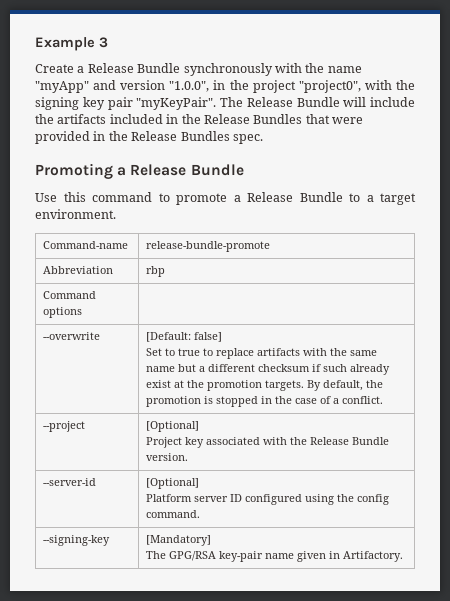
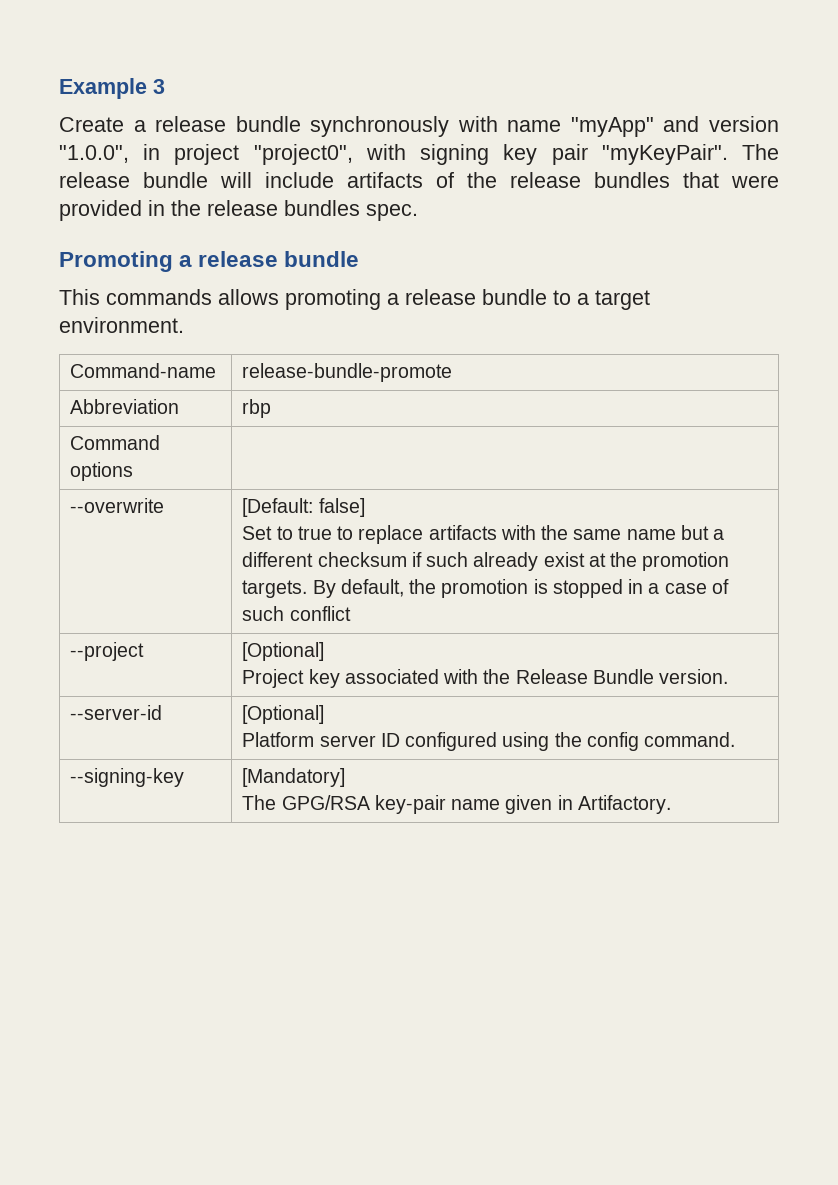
- Create a Release Bundle synchronously with the name "myApp" and version "1.0.0", in the project "project0", with the signing key pair "myKeyPair".
+ Create a release bundle synchronously with name "myApp" and version "1.0.0", in project "project0", with signing key pair "myKeyPair".
- The Release Bundle will include the artifacts included in the Release Bundles that were provided in the Release Bundles spec.
+ The release bundle will include artifacts of the release bundles that were provided in the release bundles spec.
- Promoting a Release Bundle
- Use this command to promote a Release Bundle to a target environment.
+ Promoting a release bundle
+ This commands allows promoting a release bundle to a target environment.
  --overwrite | [Default: false]
- Set to true to replace artifacts with the same name but a different checksum if such already exist at the promotion targets. By default, the promotion is stopped in the case of a conflict.
+ Set to true to replace artifacts with the same name but a different checksum if such already exist at the promotion targets. By default, the promotion is stopped in a case of such conflict

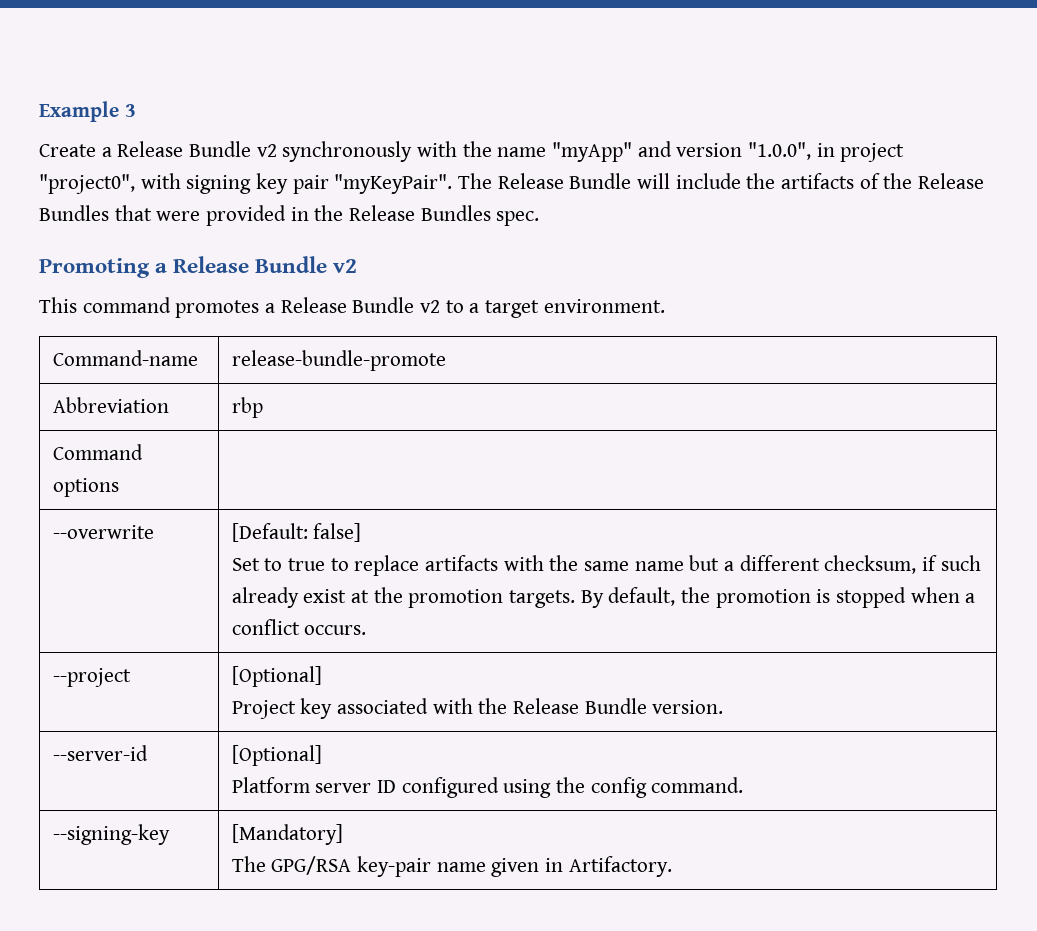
- Create a release bundle synchronously with name "myApp" and version "1.0.0", in project "project0", with signing key pair "myKeyPair".
+ Create a Release Bundle v2 synchronously with the name "myApp" and version "1.0.0", in project "project0", with signing key pair "myKeyPair".
- The release bundle will include artifacts of the release bundles that were provided in the release bundles spec.
+ The Release Bundle will include the artifacts of the Release Bundles that were provided in the Release Bundles spec.
- Promoting a release bundle
- This commands allows promoting a release bundle to a target environment.
+ Promoting a Release Bundle v2
+ This command promotes a Release Bundle v2 to a target environment.
  --overwrite | [Default: false]
- Set to true to replace artifacts with the same name but a different checksum if such already exist at the promotion targets. By default, the promotion is stopped in a case of such conflict
+ Set to true to replace artifacts with the same name but a different checksum, if such already exist at the promotion targets. By default, the promotion is stopped when a conflict occurs.

